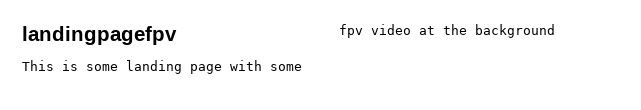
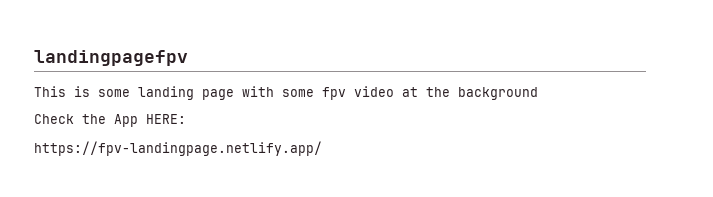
+ Check the App HERE:
+ https://fpv-landingpage.netlify.app/

